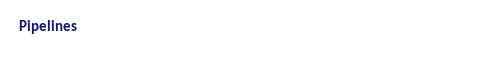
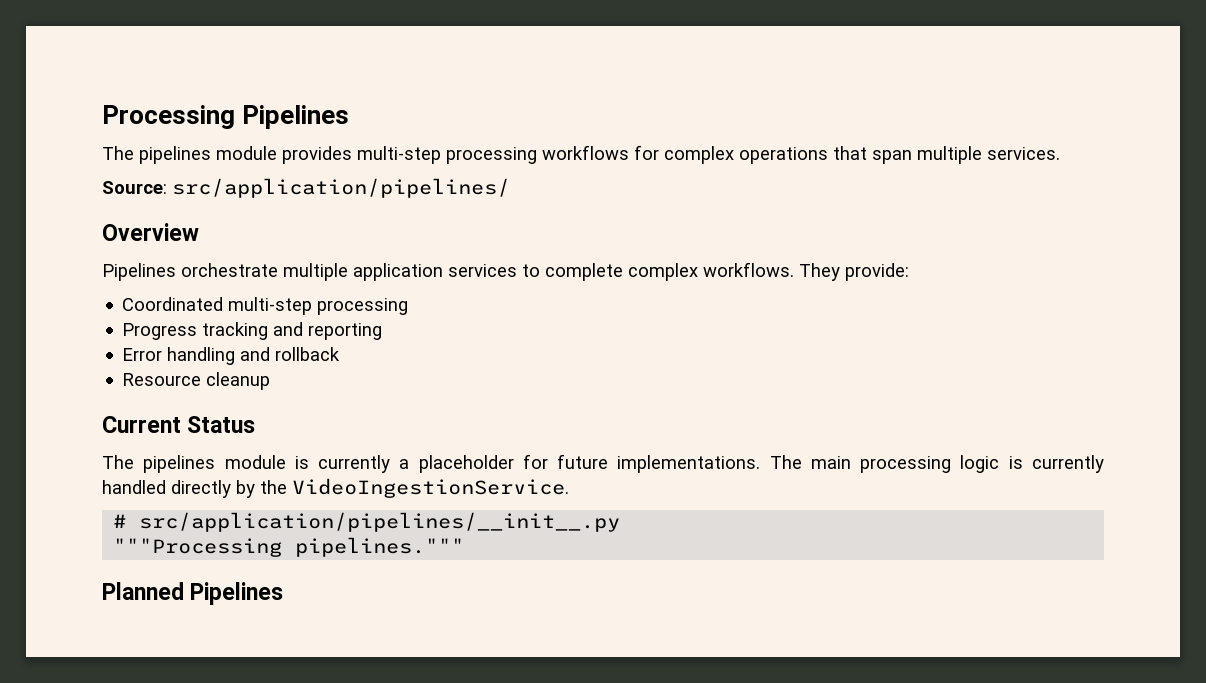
- Pipelines
+ Processing Pipelines
+ The pipelines module provides multi-step processing workflows for complex operations that span multiple services.
+ Source: src/application/pipelines/
+ Overview
+ Pipelines orchestrate multiple application services to complete complex workflows. They provide:
+ Coordinated multi-step processing
+ Progress tracking and reporting
+ Error handling and rollback
+ Resource cleanup
+ Current Status
+ The pipelines module is currently a placeholder for future implementations. The main processing logic is currently handled directly by the VideoIngestionService.
+ # src/application/pipelines/__init__.py
+ """Processing pipelines."""
+ Planned Pipelines

